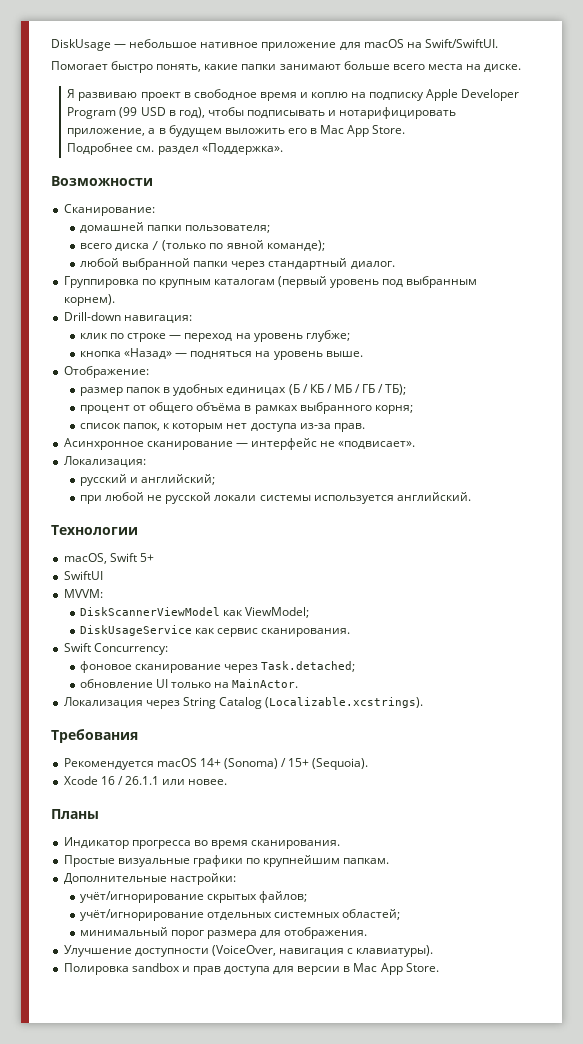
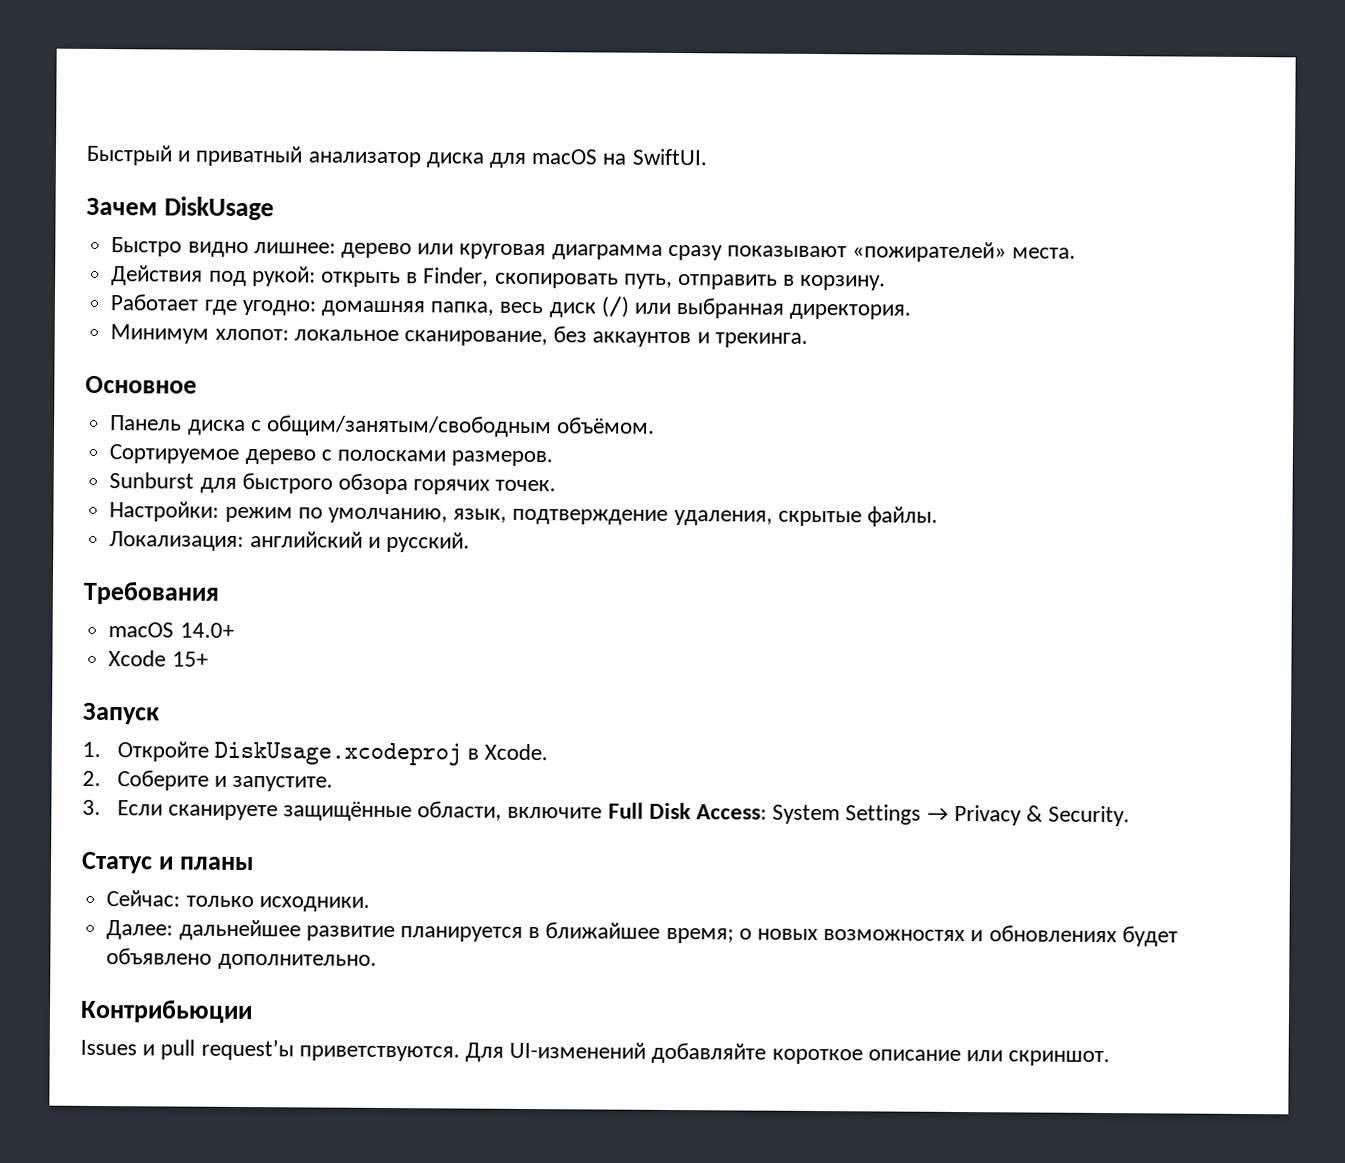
- DiskUsage — небольшое нативное приложение для macOS на Swift/SwiftUI.
- Помогает быстро понять, какие папки занимают больше всего места на диске.
- Я развиваю проект в свободное время и коплю на подписку Apple Developer Program (99 USD в год), чтобы подписывать и нотарифицировать приложение, а в будущем выложить его в Mac App Store.
- Подробнее см. раздел «Поддержка».
- Возможности
- Сканирование:
- домашней папки пользователя;
- всего диска / (только по явной команде);
- любой выбранной папки через стандартный диалог.
- Группировка по крупным каталогам (первый уровень под выбранным корнем).
- Drill-down навигация:
- клик по строке — переход на уровень глубже;
- кнопка «Назад» — подняться на уровень выше.
- Отображение:
- размер папок в удобных единицах (Б / КБ / МБ / ГБ / ТБ);
- процент от общего объёма в рамках выбранного корня;
- список папок, к которым нет доступа из-за прав.
- Асинхронное сканирование — интерфейс не «подвисает».
- Локализация:
- русский и английский;
- при любой не русской локали системы используется английский.
- Технологии
- macOS, Swift 5+
- SwiftUI
- MVVM:
- DiskScannerViewModel как ViewModel;
- DiskUsageService как сервис сканирования.
- Swift Concurrency:
- фоновое сканирование через Task.detached;
- обновление UI только на MainActor.
- Локализация через String Catalog (Localizable.xcstrings).
+ Быстрый и приватный анализатор диска для macOS на SwiftUI.
+ Зачем DiskUsage
+ Быстро видно лишнее: дерево или круговая диаграмма сразу показывают «пожирателей» места.
+ Действия под рукой: открыть в Finder, скопировать путь, отправить в корзину.
+ Работает где угодно: домашняя папка, весь диск (/) или выбранная директория.
+ Минимум хлопот: локальное сканирование, без аккаунтов и трекинга.
+ Основное
+ Панель диска с общим/занятым/свободным объёмом.
+ Сортируемое дерево с полосками размеров.
+ Sunburst для быстрого обзора горячих точек.
+ Настройки: режим по умолчанию, язык, подтверждение удаления, скрытые файлы.
+ Локализация: английский и русский.
  Требования
- Рекомендуется macOS 14+ (Sonoma) / 15+ (Sequoia).
- Xcode 16 / 26.1.1 или новее.
- Планы
- Индикатор прогресса во время сканирования.
- Простые визуальные графики по крупнейшим папкам.
- Дополнительные настройки:
- учёт/игнорирование скрытых файлов;
- учёт/игнорирование отдельных системных областей;
- минимальный порог размера для отображения.
- Улучшение доступности (VoiceOver, навигация с клавиатуры).
- Полировка sandbox и прав доступа для версии в Mac App Store.
+ macOS 14.0+
+ Xcode 15+
+ Запуск
+ 1. Откройте DiskUsage.xcodeproj в Xcode.
+ 2. Соберите и запустите.
+ 3. Если сканируете защищённые области, включите Full Disk Access: System Settings → Privacy & Security.
+ Статус и планы
+ Сейчас: только исходники.
+ Далее: дальнейшее развитие планируется в ближайшее время; о новых возможностях и обновлениях будет объявлено дополнительно.
+ Контрибьюции
+ Issues и pull request’ы приветствуются. Для UI-изменений добавляйте короткое описание или скриншот.

